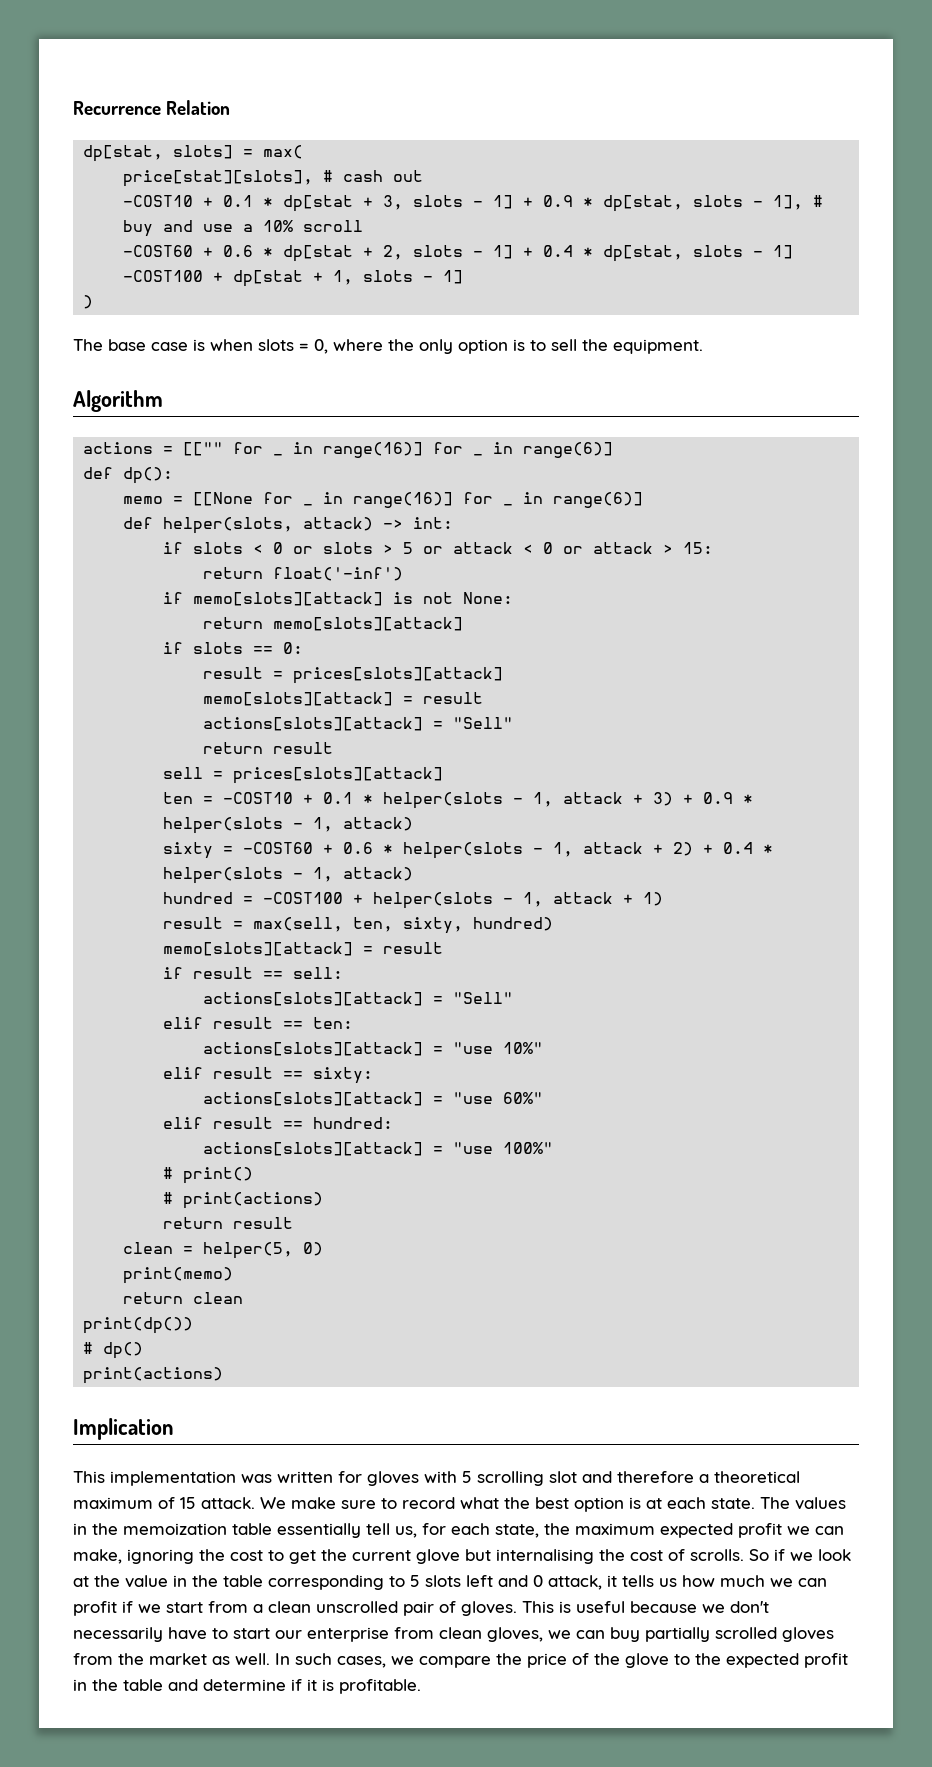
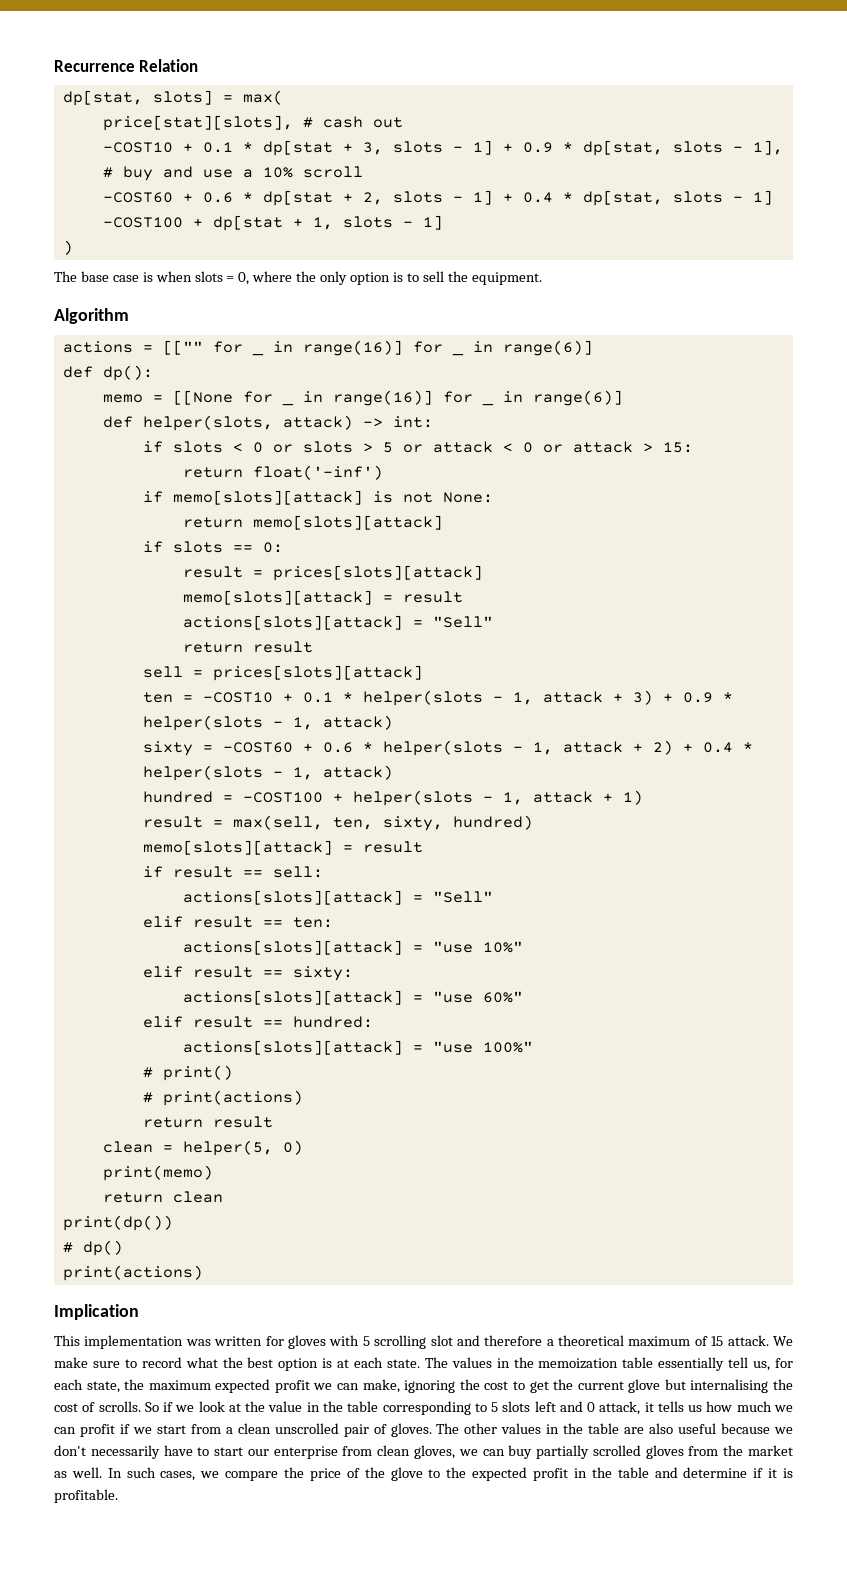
- This is useful because we don't necessarily have to start our enterprise from clean gloves, we can buy partially scrolled gloves from the market as well.
+ The other values in the table are also useful because we don't necessarily have to start our enterprise from clean gloves, we can buy partially scrolled gloves from the market as well.

